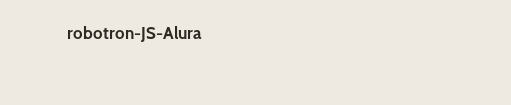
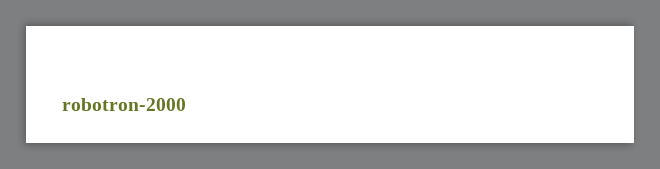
- robotron-JS-Alura
+ robotron-2000

